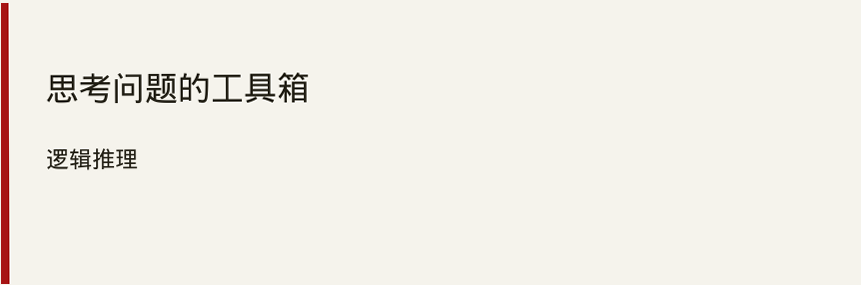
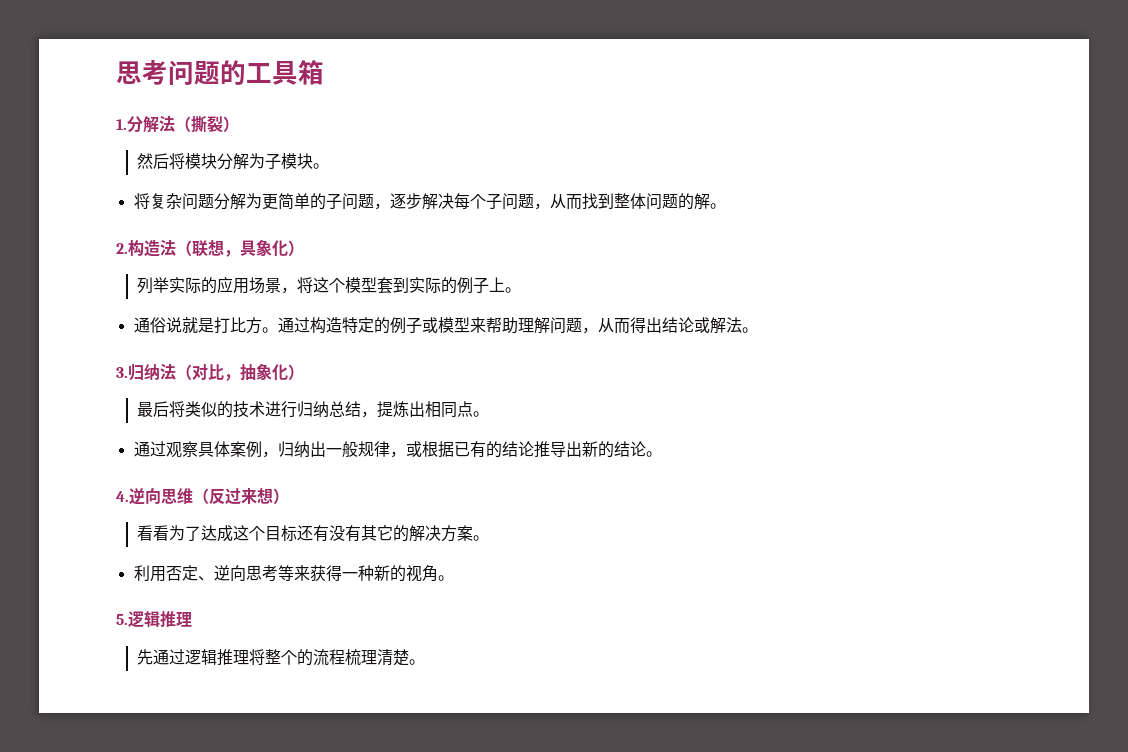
- 逻辑推理
+ 1.分解法（撕裂）
+ 然后将模块分解为子模块。
+ 将复杂问题分解为更简单的子问题，逐步解决每个子问题，从而找到整体问题的解。
+ 2.构造法（联想，具象化）
+ 列举实际的应用场景，将这个模型套到实际的例子上。
+ 通俗说就是打比方。通过构造特定的例子或模型来帮助理解问题，从而得出结论或解法。
+ 3.归纳法（对比，抽象化）
+ 最后将类似的技术进行归纳总结，提炼出相同点。
+ 通过观察具体案例，归纳出一般规律，或根据已有的结论推导出新的结论。
+ 4.逆向思维（反过来想）
+ 看看为了达成这个目标还有没有其它的解决方案。
+ 利用否定、逆向思考等来获得一种新的视角。
+ 5.逻辑推理
+ 先通过逻辑推理将整个的流程梳理清楚。

